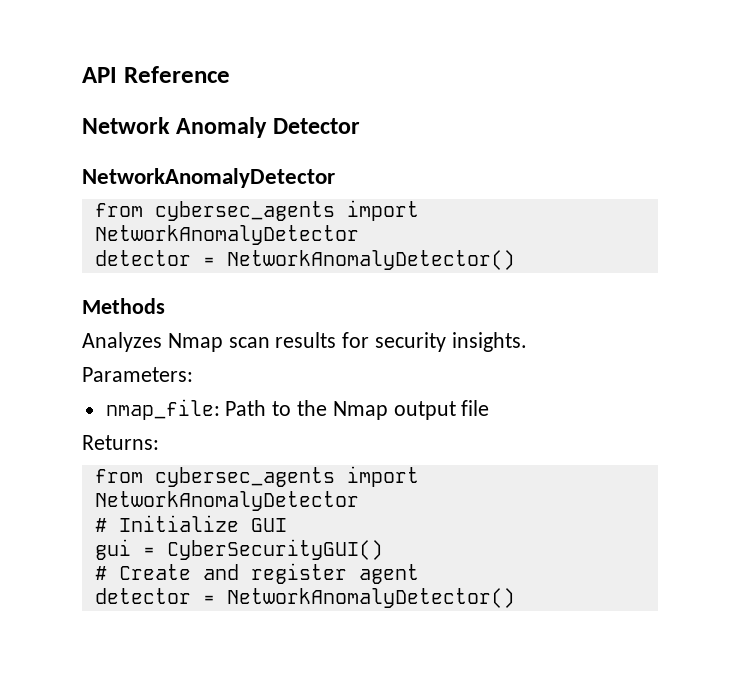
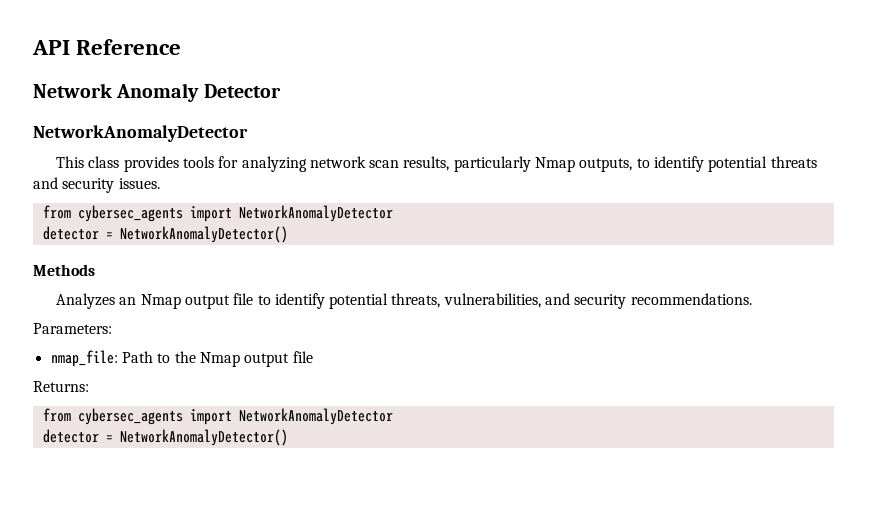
+ This class provides tools for analyzing network scan results, particularly Nmap outputs, to identify potential threats and security issues.
- Analyzes Nmap scan results for security insights.
+ Analyzes an Nmap output file to identify potential threats, vulnerabilities, and security recommendations.
- # Initialize GUI
- gui = CyberSecurityGUI()
- # Create and register agent

